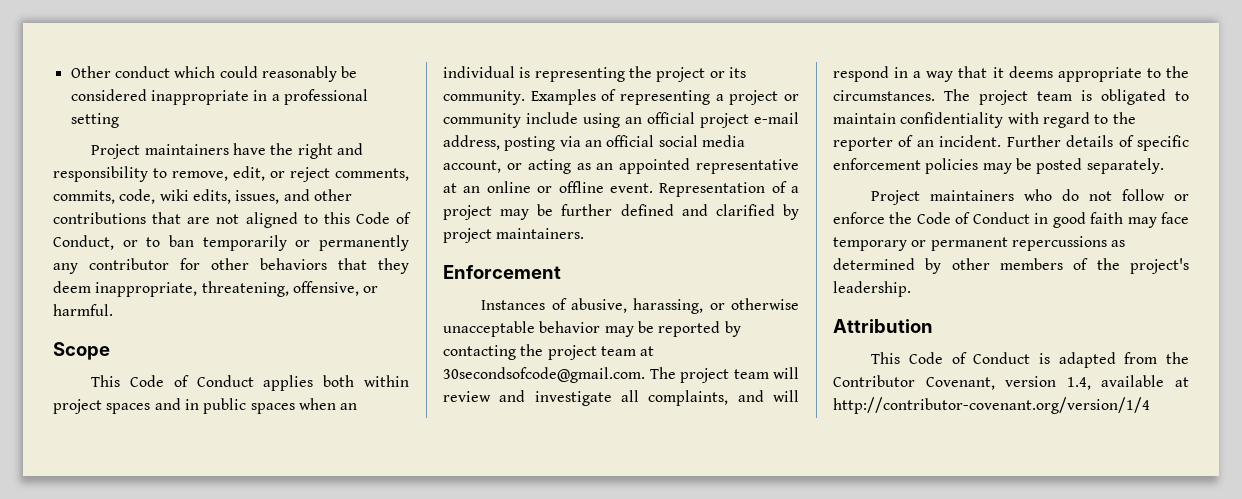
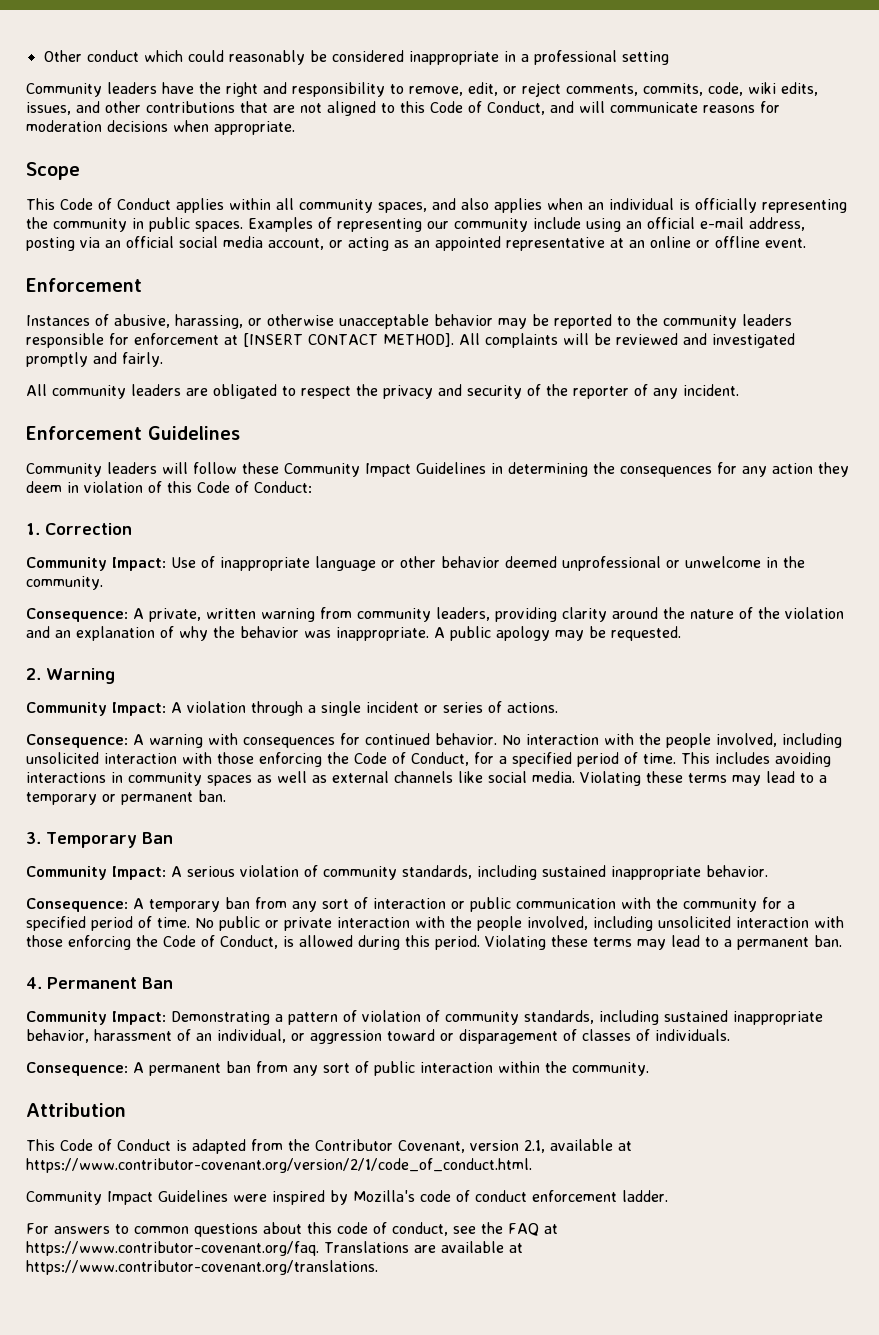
- Project maintainers have the right and responsibility to remove, edit, or reject comments, commits, code, wiki edits, issues, and other contributions that are not aligned to this Code of Conduct, or to ban temporarily or permanently any contributor for other behaviors that they deem inappropriate, threatening, offensive, or harmful.
+ Community leaders have the right and responsibility to remove, edit, or reject comments, commits, code, wiki edits, issues, and other contributions that are not aligned to this Code of Conduct, and will communicate reasons for moderation decisions when appropriate.
- This Code of Conduct applies both within project spaces and in public spaces when an individual is representing the project or its community. Examples of representing a project or community include using an official project e-mail address, posting via an official social media account, or acting as an appointed representative at an online or offline event. Representation of a project may be further defined and clarified by project maintainers.
+ This Code of Conduct applies within all community spaces, and also applies when an individual is officially representing the community in public spaces. Examples of representing our community include using an official e-mail address, posting via an official social media account, or acting as an appointed representative at an online or offline event.
- Instances of abusive, harassing, or otherwise unacceptable behavior may be reported by contacting the project team at 30secondsofcode@gmail.com. The project team will review and investigate all complaints, and will respond in a way that it deems appropriate to the circumstances. The project team is obligated to maintain confidentiality with regard to the reporter of an incident. Further details of specific enforcement policies may be posted separately.
- Project maintainers who do not follow or enforce the Code of Conduct in good faith may face temporary or permanent repercussions as determined by other members of the project's leadership.
+ Instances of abusive, harassing, or otherwise unacceptable behavior may be reported to the community leaders responsible for enforcement at [INSERT CONTACT METHOD]. All complaints will be reviewed and investigated promptly and fairly.
+ All community leaders are obligated to respect the privacy and security of the reporter of any incident.
+ Enforcement Guidelines
+ Community leaders will follow these Community Impact Guidelines in determining the consequences for any action they deem in violation of this Code of Conduct:
+ 1. Correction
+ Community Impact: Use of inappropriate language or other behavior deemed unprofessional or unwelcome in the community.
+ Consequence: A private, written warning from community leaders, providing clarity around the nature of the violation and an explanation of why the behavior was inappropriate. A public apology may be requested.
+ 2. Warning
+ Community Impact: A violation through a single incident or series of actions.
+ Consequence: A warning with consequences for continued behavior. No interaction with the people involved, including unsolicited interaction with those enforcing the Code of Conduct, for a specified period of time. This includes avoiding interactions in community spaces as well as external channels like social media. Violating these terms may lead to a temporary or permanent ban.
+ 3. Temporary Ban
+ Community Impact: A serious violation of community standards, including sustained inappropriate behavior.
+ Consequence: A temporary ban from any sort of interaction or public communication with the community for a specified period of time. No public or private interaction with the people involved, including unsolicited interaction with those enforcing the Code of Conduct, is allowed during this period. Violating these terms may lead to a permanent ban.
+ 4. Permanent Ban
+ Community Impact: Demonstrating a pattern of violation of community standards, including sustained inappropriate behavior, harassment of an individual, or aggression toward or disparagement of classes of individuals.
+ Consequence: A permanent ban from any sort of public interaction within the community.
- This Code of Conduct is adapted from the Contributor Covenant, version 1.4, available at http://contributor-covenant.org/version/1/4
+ This Code of Conduct is adapted from the Contributor Covenant, version 2.1, available at https://www.contributor-covenant.org/version/2/1/code_of_conduct.html.
+ Community Impact Guidelines were inspired by Mozilla's code of conduct enforcement ladder.
+ For answers to common questions about this code of conduct, see the FAQ at https://www.contributor-covenant.org/faq. Translations are available at https://www.contributor-covenant.org/translations.

